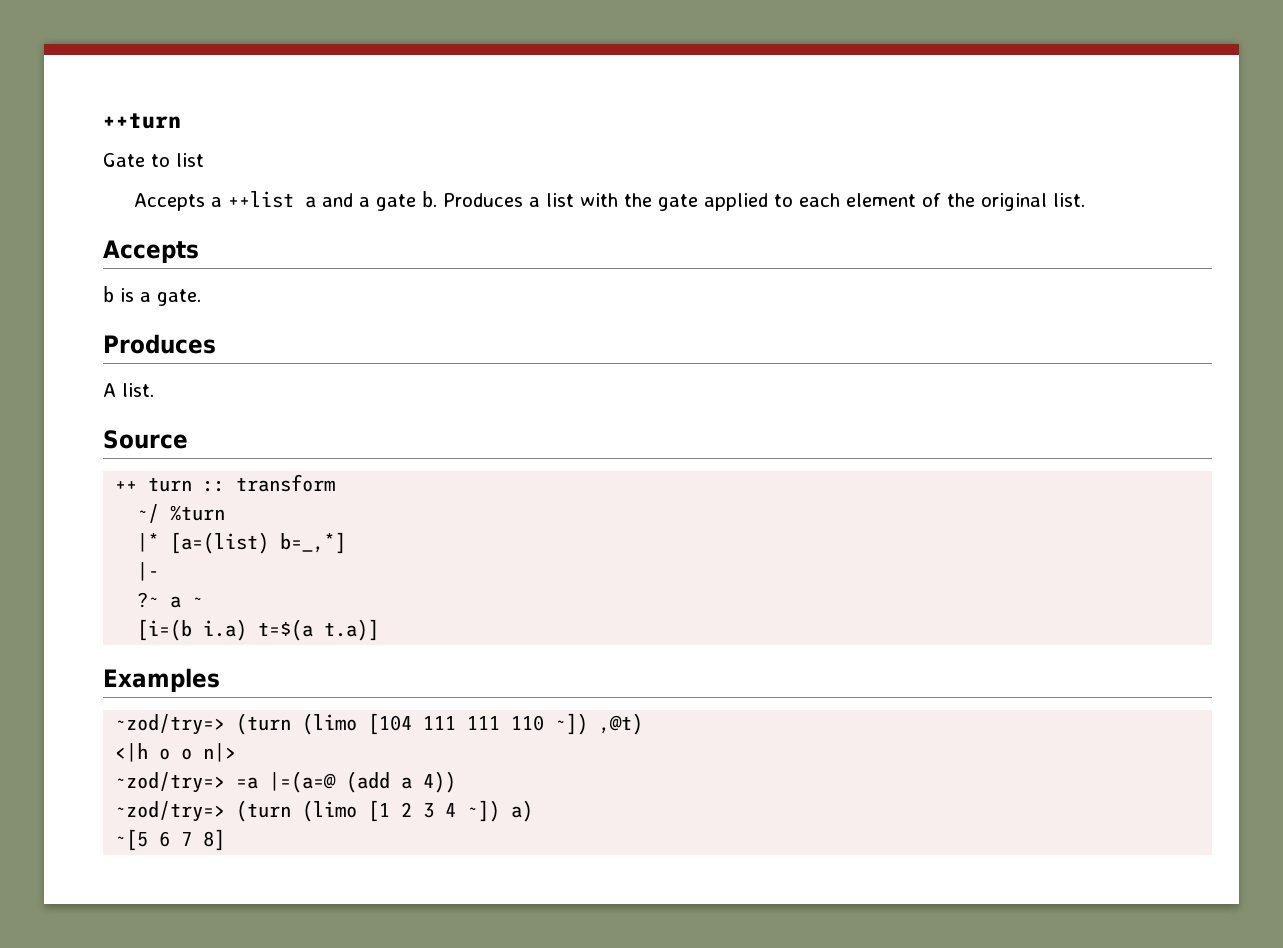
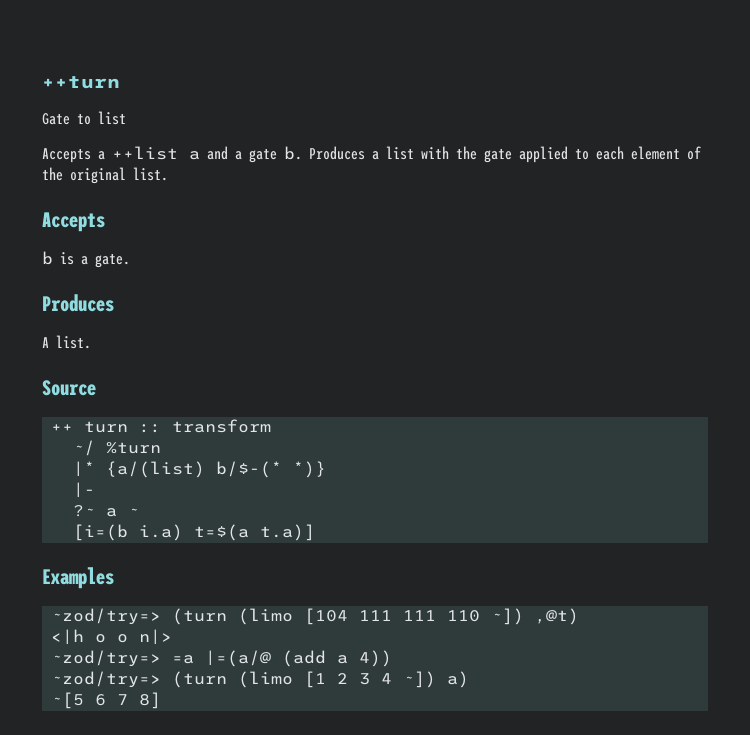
- |* [a=(list) b=_,*]
+ |* {a/(list) b/$-(* *)}
- ~zod/try=> =a |=(a=@ (add a 4))
+ ~zod/try=> =a |=(a/@ (add a 4))

